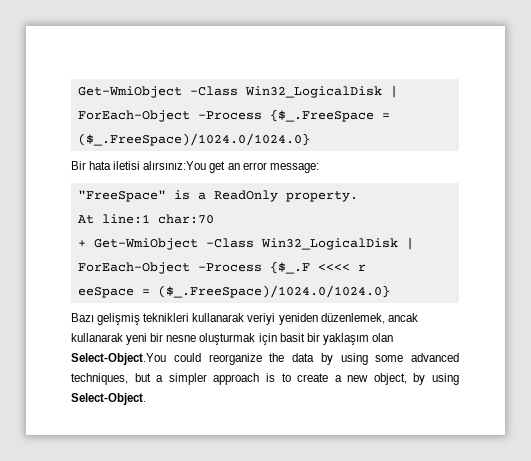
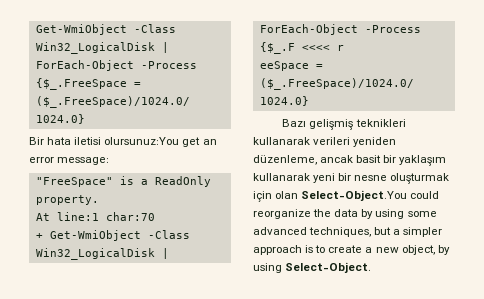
- Bir hata iletisi alırsınız:You get an error message:
+ Bir hata iletisi olursunuz:You get an error message:
- Bazı gelişmiş teknikleri kullanarak veriyi yeniden düzenlemek, ancak kullanarak yeni bir nesne oluşturmak için basit bir yaklaşım olan Select-Object.You could reorganize the data by using some advanced techniques, but a simpler approach is to create a new object, by using Select-Object.
+ Bazı gelişmiş teknikleri kullanarak verileri yeniden düzenleme, ancak basit bir yaklaşım kullanarak yeni bir nesne oluşturmak için olan Select-Object.You could reorganize the data by using some advanced techniques, but a simpler approach is to create a new object, by using Select-Object.

